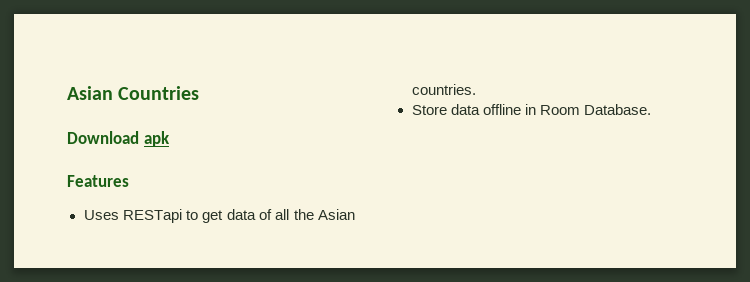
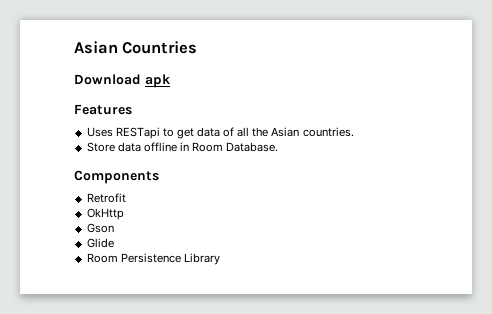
+ Components
+ Retrofit
+ OkHttp
+ Gson
+ Glide
+ Room Persistence Library

